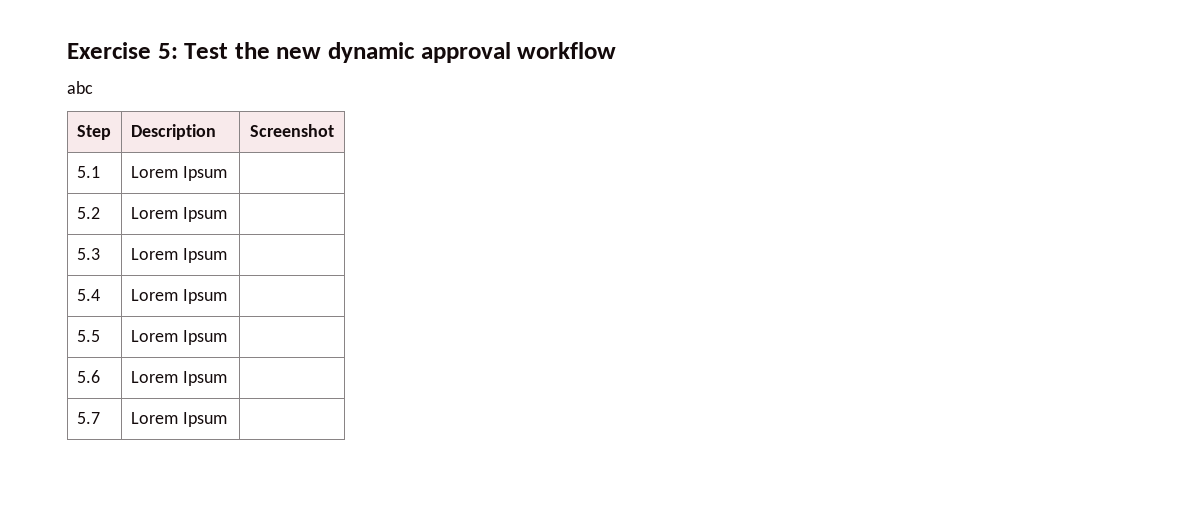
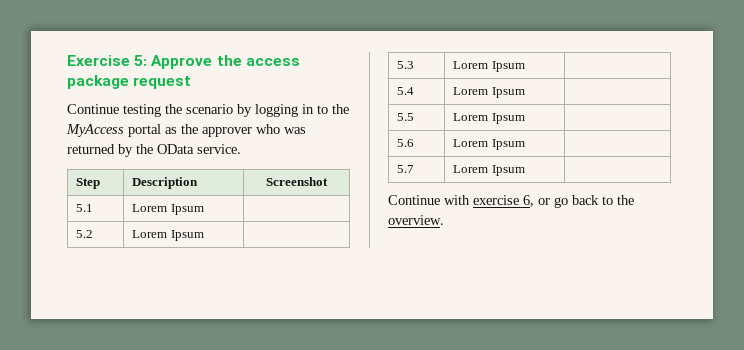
- Exercise 5: Test the new dynamic approval workflow
- abc
+ Exercise 5: Approve the access package request
+ Continue testing the scenario by logging in to the MyAccess portal as the approver who was returned by the OData service.
+ Continue with exercise 6, or go back to the overview.

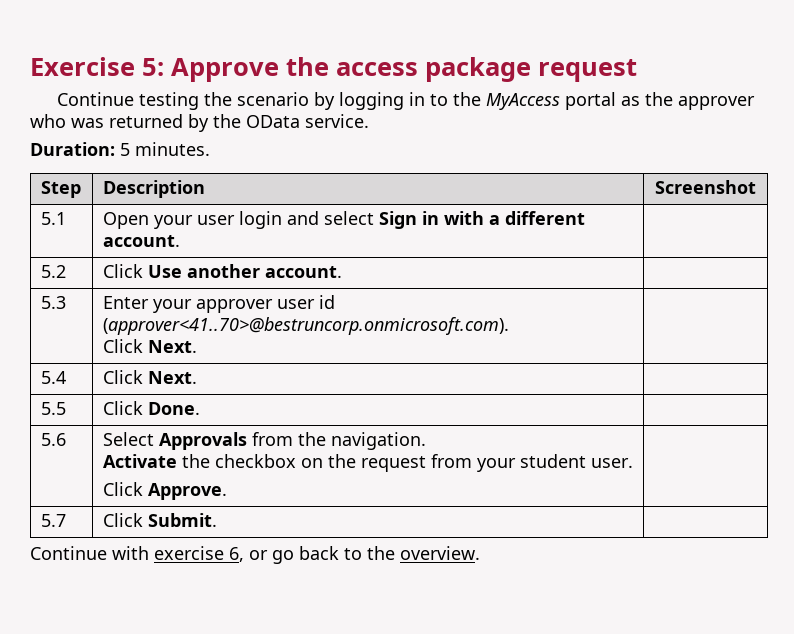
+ Duration: 5 minutes.
- 5.1 | Lorem Ipsum |
- 5.2 | Lorem Ipsum |
- 5.3 | Lorem Ipsum |
+ 5.1 | Open your user login and select Sign in with a different account. |
+ 5.2 | Click Use another account. |
+ 5.3 | Enter your approver user id (approver<41..70>@bestruncorp.onmicrosoft.com).
+ Click Next. |
- 5.4 | Lorem Ipsum |
+ 5.4 | Click Next. |
- 5.5 | Lorem Ipsum |
+ 5.5 | Click Done. |
- 5.6 | Lorem Ipsum |
+ 5.6 | Select Approvals from the navigation.
+ Activate the checkbox on the request from your student user.
+ Click Approve. |
- 5.7 | Lorem Ipsum |
+ 5.7 | Click Submit. |

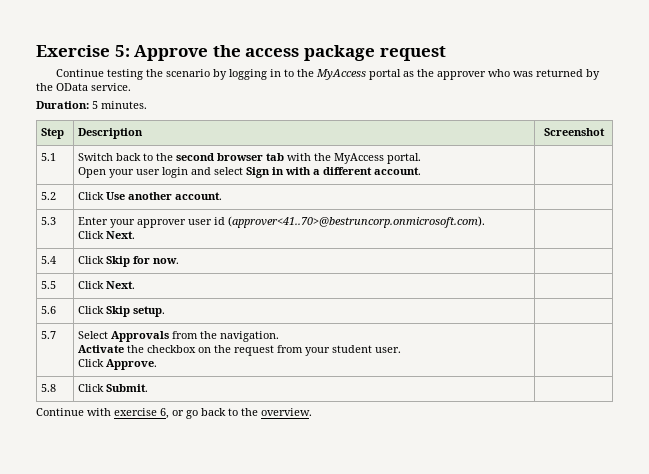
- 5.1 | Open your user login and select Sign in with a different account. |
+ 5.1 | Switch back to the second browser tab with the MyAccess portal.
+ Open your user login and select Sign in with a different account. |
- 5.4 | Click Next. |
+ 5.4 | Click Skip for now. |
- 5.5 | Click Done. |
+ 5.5 | Click Next. |
- 5.6 | Select Approvals from the navigation.
+ 5.6 | Click Skip setup. |
+ 5.7 | Select Approvals from the navigation.
- 5.7 | Click Submit. |
+ 5.8 | Click Submit. |

